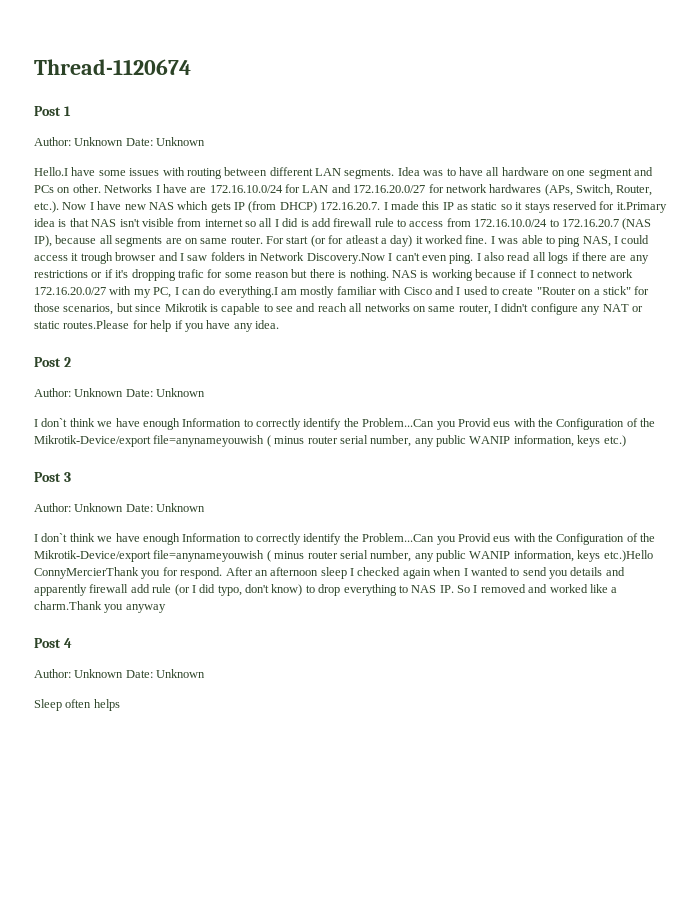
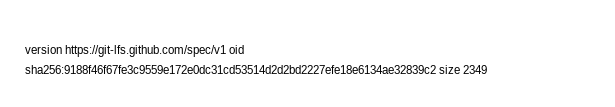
- Thread-1120674
- Post 1
- Author: Unknown Date: Unknown
- Hello.I have some issues with routing between different LAN segments. Idea was to have all hardware on one segment and PCs on other. Networks I have are 172.16.10.0/24 for LAN and 172.16.20.0/27 for network hardwares (APs, Switch, Router, etc.). Now I have new NAS which gets IP (from DHCP) 172.16.20.7. I made this IP as static so it stays reserved for it.Primary idea is that NAS isn't visible from internet so all I did is add firewall rule to access from 172.16.10.0/24 to 172.16.20.7 (NAS IP), because all segments are on same router. For start (or for atleast a day) it worked fine. I was able to ping NAS, I could access it trough browser and I saw folders in Network Discovery.Now I can't even ping. I also read all logs if there are any restrictions or if it's dropping trafic for some reason but there is nothing. NAS is working because if I connect to network 172.16.20.0/27 with my PC, I can do everything.I am mostly familiar with Cisco and I used to create "Router on a stick" for those scenarios, but since Mikrotik is capable to see and reach all networks on same router, I didn't configure any NAT or static routes.Please for help if you have any idea.
- Post 2
- Author: Unknown Date: Unknown
- I don`t think we have enough Information to correctly identify the Problem...Can you Provid eus with the Configuration of the Mikrotik-Device/export file=anynameyouwish ( minus router serial number, any public WANIP information, keys etc.)
- Post 3
- Author: Unknown Date: Unknown
- I don`t think we have enough Information to correctly identify the Problem...Can you Provid eus with the Configuration of the Mikrotik-Device/export file=anynameyouwish ( minus router serial number, any public WANIP information, keys etc.)Hello ConnyMercierThank you for respond. After an afternoon sleep I checked again when I wanted to send you details and apparently firewall add rule (or I did typo, don't know) to drop everything to NAS IP. So I removed and worked like a charm.Thank you anyway
- Post 4
- Author: Unknown Date: Unknown
- Sleep often helps
+ version https://git-lfs.github.com/spec/v1 oid sha256:9188f46f67fe3c9559e172e0dc31cd53514d2d2bd2227efe18e6134ae32839c2 size 2349

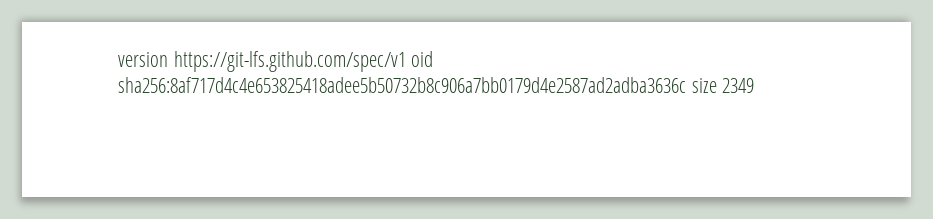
- version https://git-lfs.github.com/spec/v1 oid sha256:9188f46f67fe3c9559e172e0dc31cd53514d2d2bd2227efe18e6134ae32839c2 size 2349
+ version https://git-lfs.github.com/spec/v1 oid sha256:8af717d4c4e653825418adee5b50732b8c906a7bb0179d4e2587ad2adba3636c size 2349

